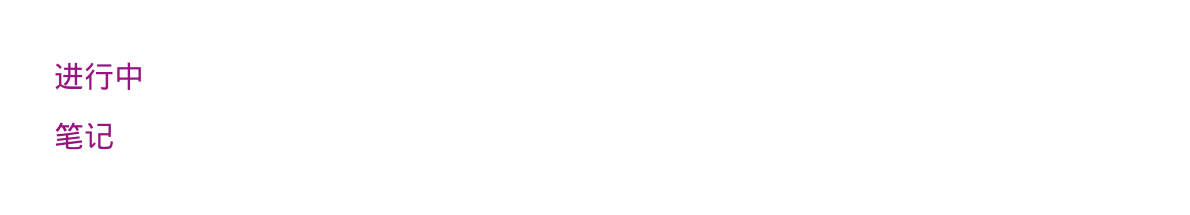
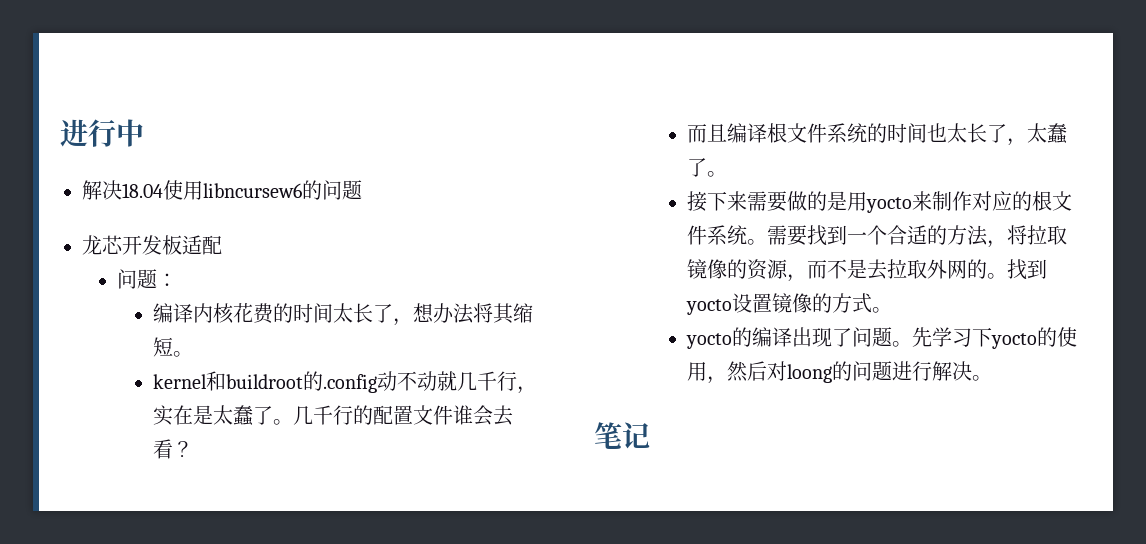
+ 解决18.04使用libncursew6的问题
+ 龙芯开发板适配
+ 问题：
+ 编译内核花费的时间太长了，想办法将其缩短。
+ kernel和buildroot的.config动不动就几千行，实在是太蠢了。几千行的配置文件谁会去看？
+ 而且编译根文件系统的时间也太长了，太蠢了。
+ 接下来需要做的是用yocto来制作对应的根文件系统。需要找到一个合适的方法，将拉取镜像的资源，而不是去拉取外网的。找到yocto设置镜像的方式。
+ yocto的编译出现了问题。先学习下yocto的使用，然后对loong的问题进行解决。

